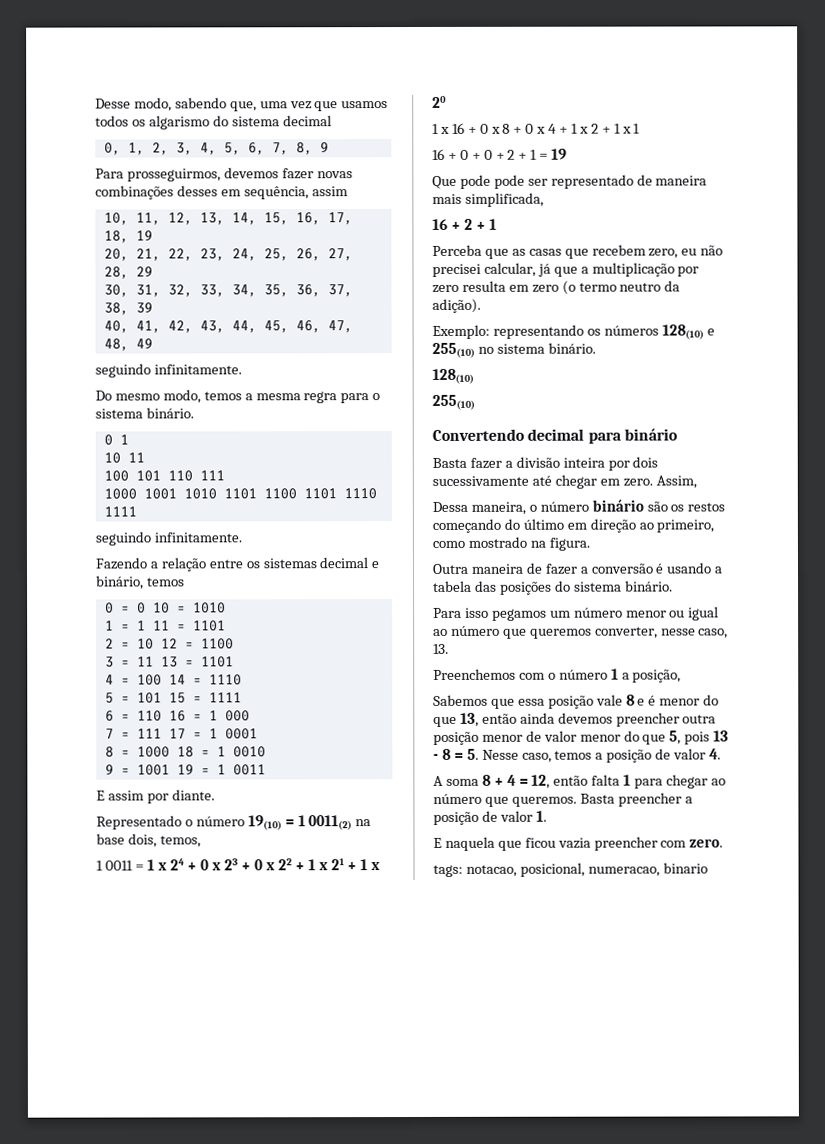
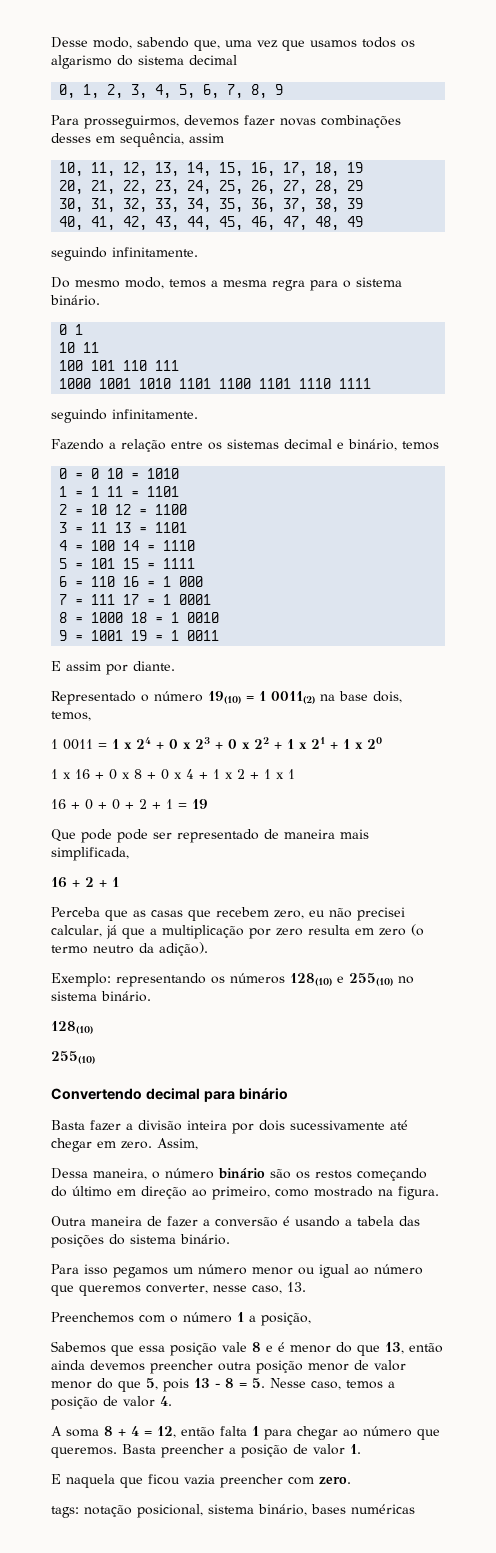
- tags: notacao, posicional, numeracao, binario
+ tags: notação posicional, sistema binário, bases numéricas

